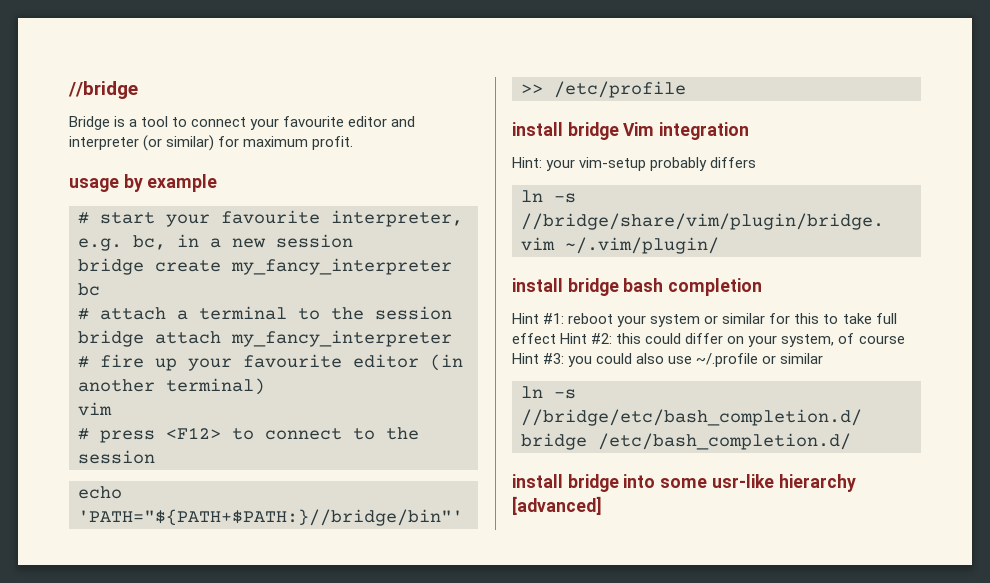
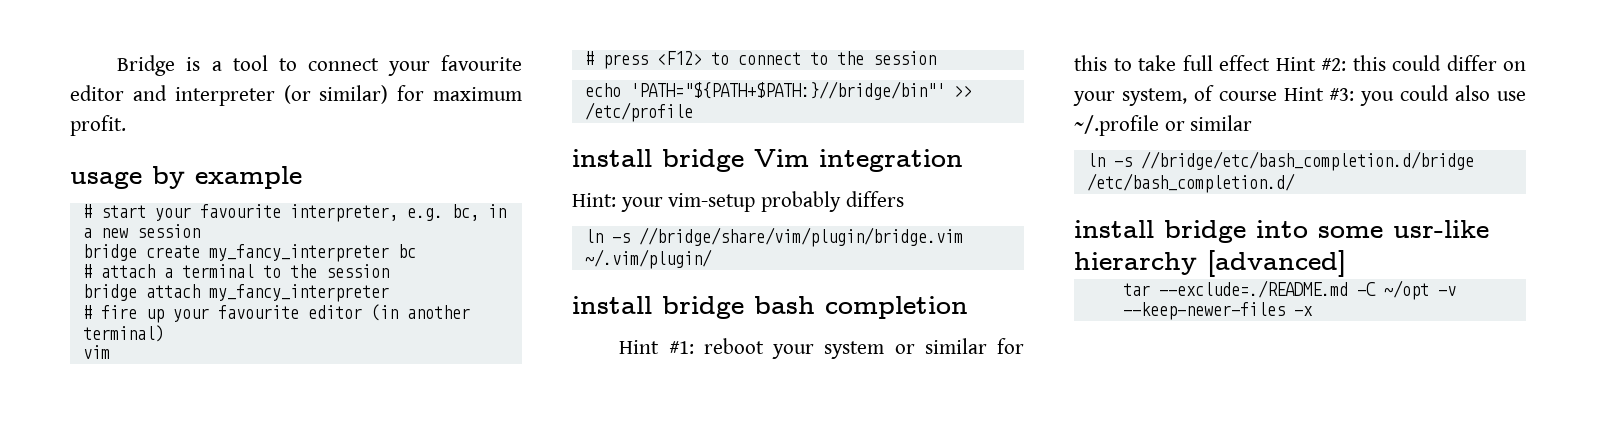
- //bridge
+ tar --exclude=./README.md -C ~/opt -v --keep-newer-files -x

